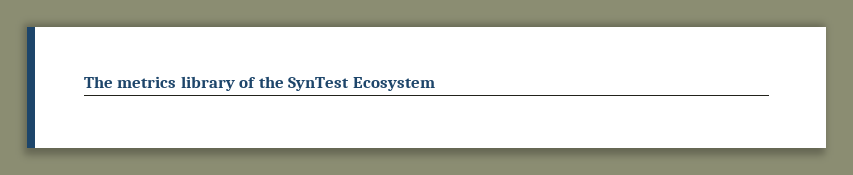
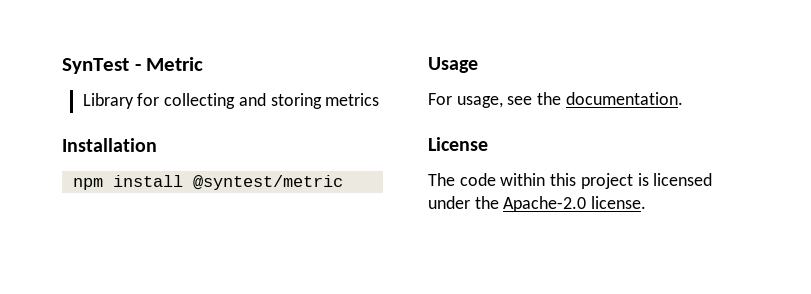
- The metrics library of the SynTest Ecosystem
+ SynTest - Metric
+ Library for collecting and storing metrics
+ Installation
+ npm install @syntest/metric
+ Usage
+ For usage, see the documentation.
+ License
+ The code within this project is licensed under the Apache-2.0 license.

